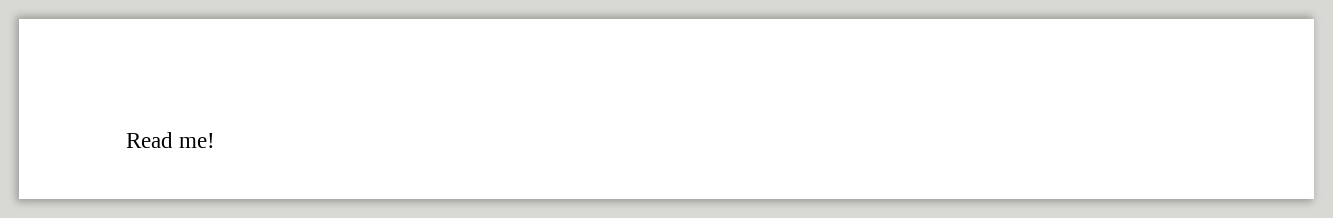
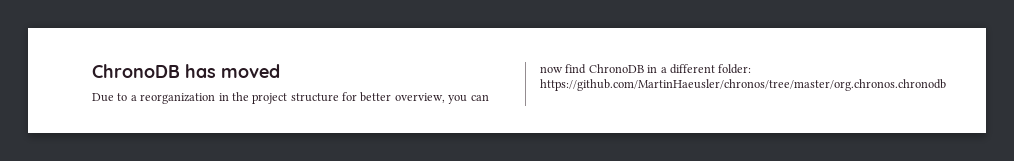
- Read me!
+ ChronoDB has moved
+ Due to a reorganization in the project structure for better overview, you can now find ChronoDB in a different folder: https://github.com/MartinHaeusler/chronos/tree/master/org.chronos.chronodb

